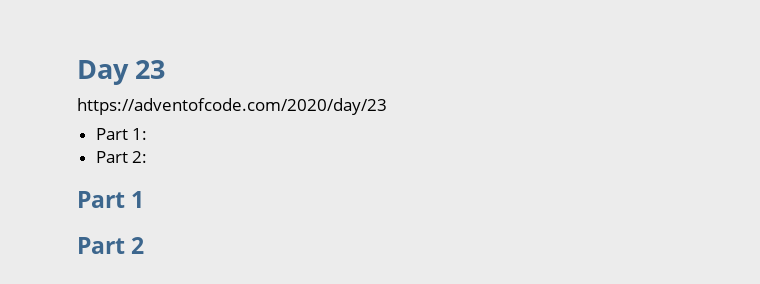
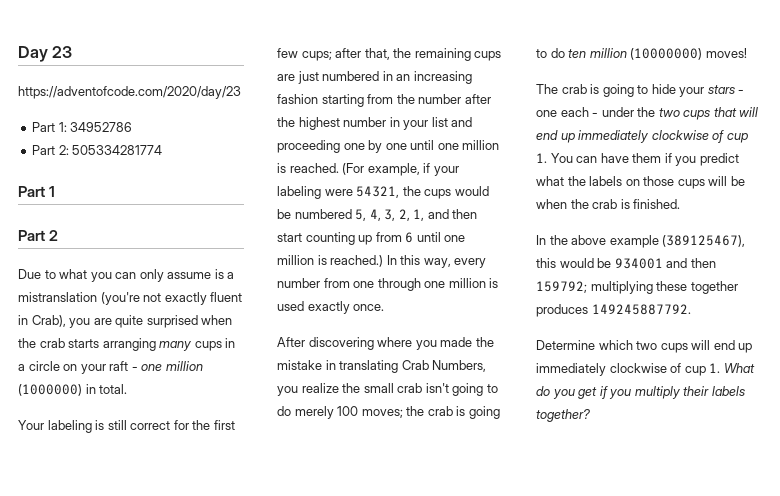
- Part 1:
+ Part 1: 34952786
- Part 2:
+ Part 2: 505334281774
+ Due to what you can only assume is a mistranslation (you're not exactly fluent in Crab), you are quite surprised when the crab starts arranging many cups in a circle on your raft - one million (1000000) in total.
+ Your labeling is still correct for the first few cups; after that, the remaining cups are just numbered in an increasing fashion starting from the number after the highest number in your list and proceeding one by one until one million is reached. (For example, if your labeling were 54321, the cups would be numbered 5, 4, 3, 2, 1, and then start counting up from 6 until one million is reached.) In this way, every number from one through one million is used exactly once.
+ After discovering where you made the mistake in translating Crab Numbers, you realize the small crab isn't going to do merely 100 moves; the crab is going to do ten million (10000000) moves!
+ The crab is going to hide your stars - one each - under the two cups that will end up immediately clockwise of cup 1. You can have them if you predict what the labels on those cups will be when the crab is finished.
+ In the above example (389125467), this would be 934001 and then 159792; multiplying these together produces 149245887792.
+ Determine which two cups will end up immediately clockwise of cup 1. What do you get if you multiply their labels together?

